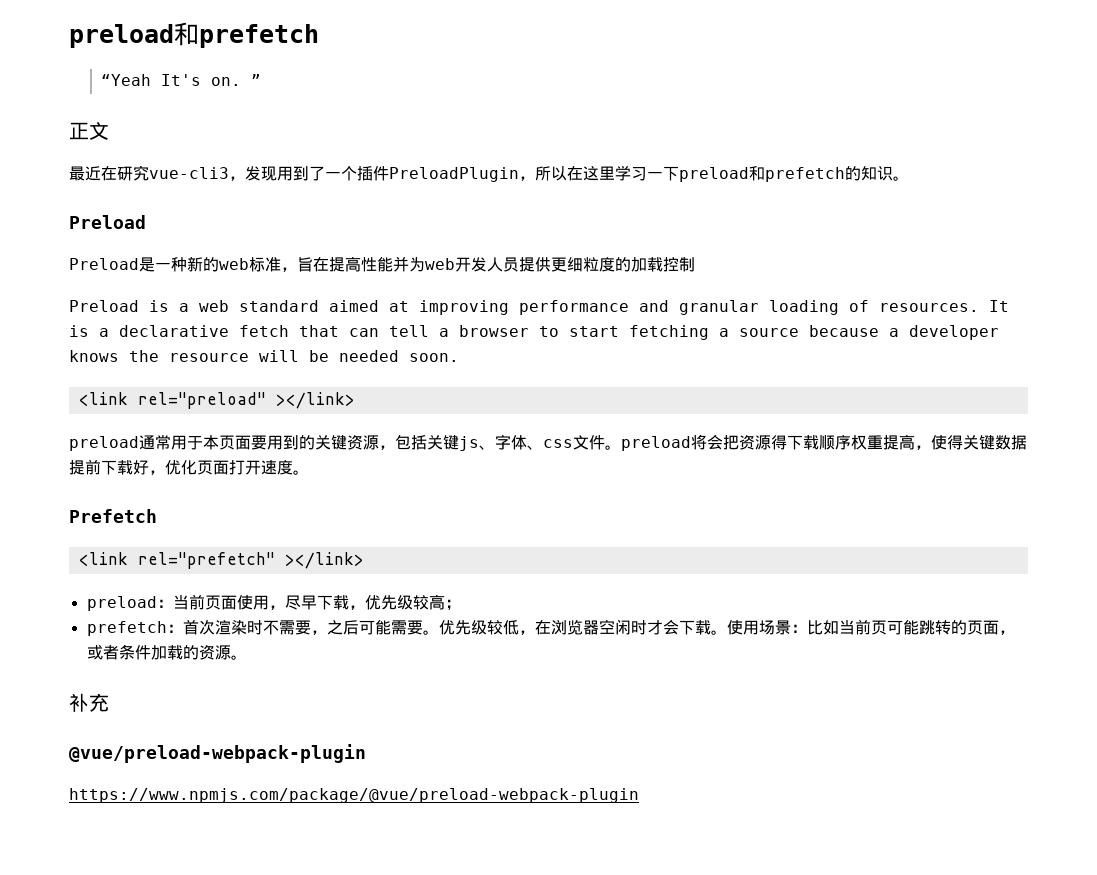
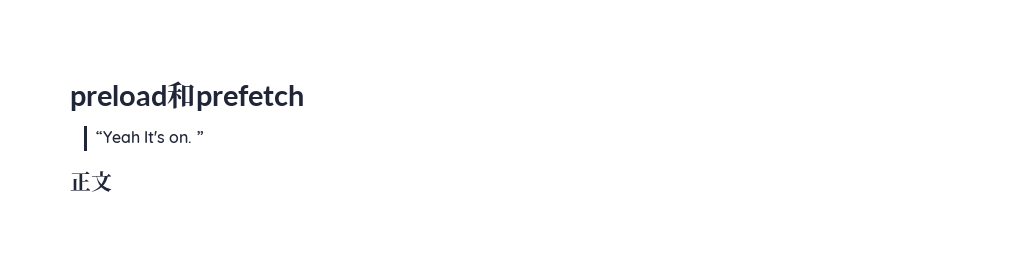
- 最近在研究vue-cli3，发现用到了一个插件PreloadPlugin，所以在这里学习一下preload和prefetch的知识。
- Preload
- Preload是一种新的web标准，旨在提高性能并为web开发人员提供更细粒度的加载控制
- Preload is a web standard aimed at improving performance and granular loading of resources. It is a declarative fetch that can tell a browser to start fetching a source because a developer knows the resource will be needed soon.
- <link rel="preload" ></link>
- preload通常用于本页面要用到的关键资源，包括关键js、字体、css文件。preload将会把资源得下载顺序权重提高，使得关键数据提前下载好，优化页面打开速度。
- Prefetch
- <link rel="prefetch" ></link>
- preload：当前页面使用，尽早下载，优先级较高；
- prefetch：首次渲染时不需要，之后可能需要。优先级较低，在浏览器空闲时才会下载。使用场景：比如当前页可能跳转的页面，或者条件加载的资源。
- 补充
- @vue/preload-webpack-plugin
- https://www.npmjs.com/package/@vue/preload-webpack-plugin

